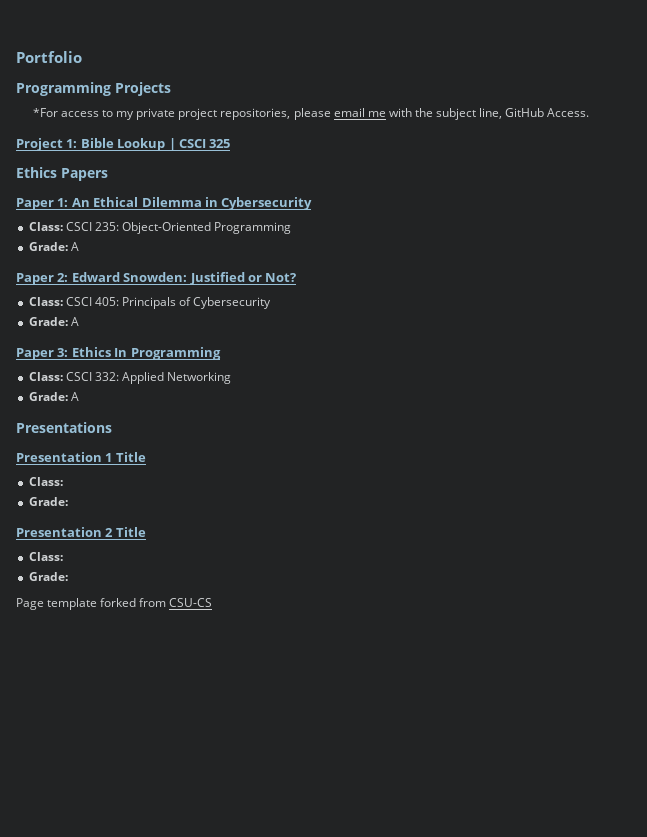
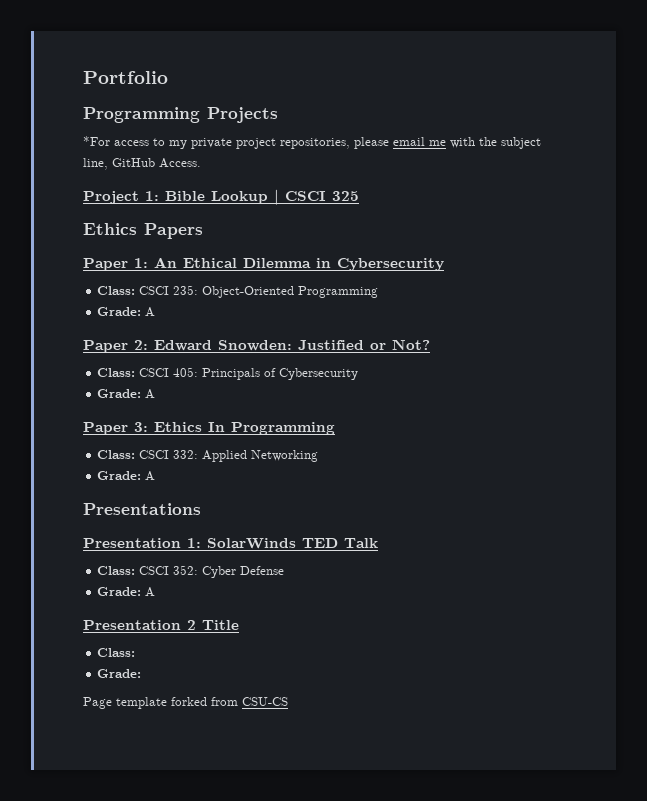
- Presentation 1 Title
- Class:
- Grade:
+ Presentation 1: SolarWinds TED Talk
+ Class: CSCI 352: Cyber Defense
+ Grade: A

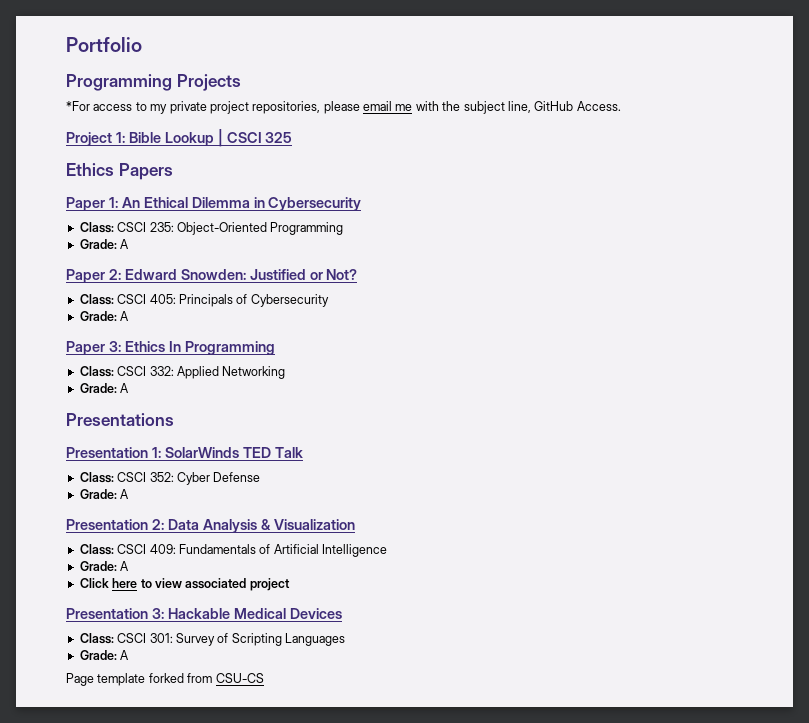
- Presentation 2 Title
- Class:
- Grade:
+ Presentation 2: Data Analysis & Visualization
+ Class: CSCI 409: Fundamentals of Artificial Intelligence
+ Grade: A
+ Click here to view associated project
+ Presentation 3: Hackable Medical Devices
+ Class: CSCI 301: Survey of Scripting Languages
+ Grade: A

